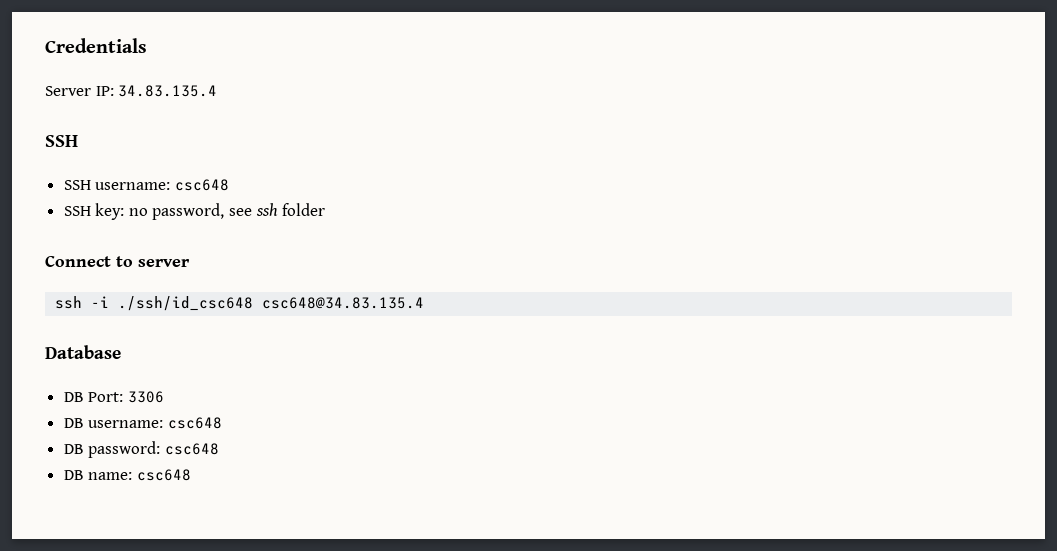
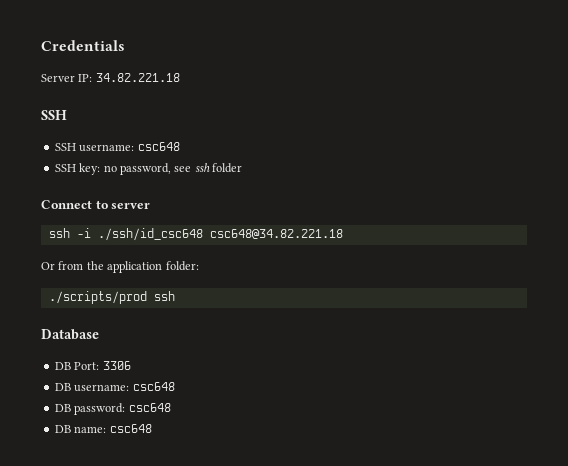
- Server IP: 34.83.135.4
+ Server IP: 34.82.221.18
- ssh -i ./ssh/id_csc648 csc648@34.83.135.4
+ ssh -i ./ssh/id_csc648 csc648@34.82.221.18
+ Or from the application folder:
+ ./scripts/prod ssh

